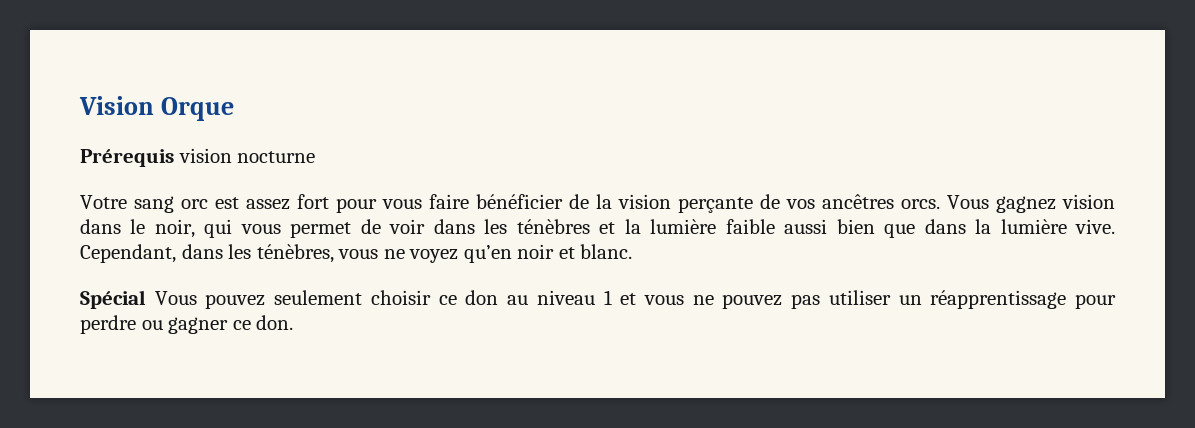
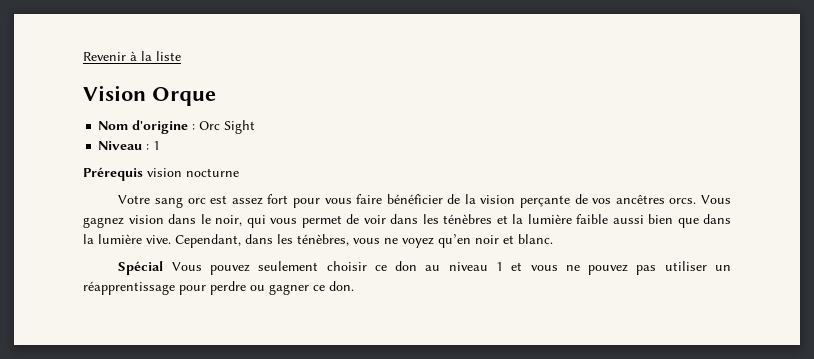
+ Revenir à la liste
  Vision Orque
+ Nom d'origine : Orc Sight
+ Niveau : 1

